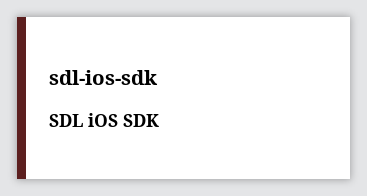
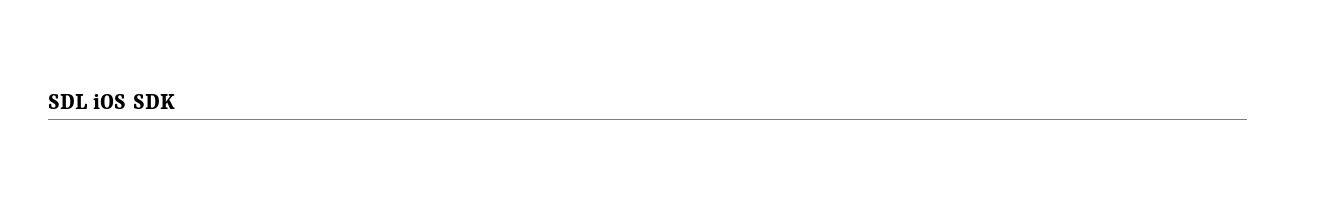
- sdl-ios-sdk

